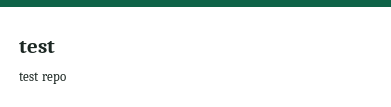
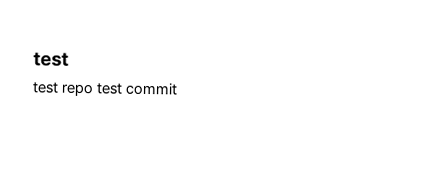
- test repo
+ test repo test commit

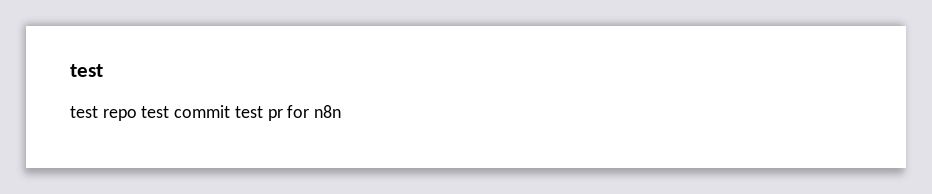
- test repo test commit
+ test repo test commit test pr for n8n

